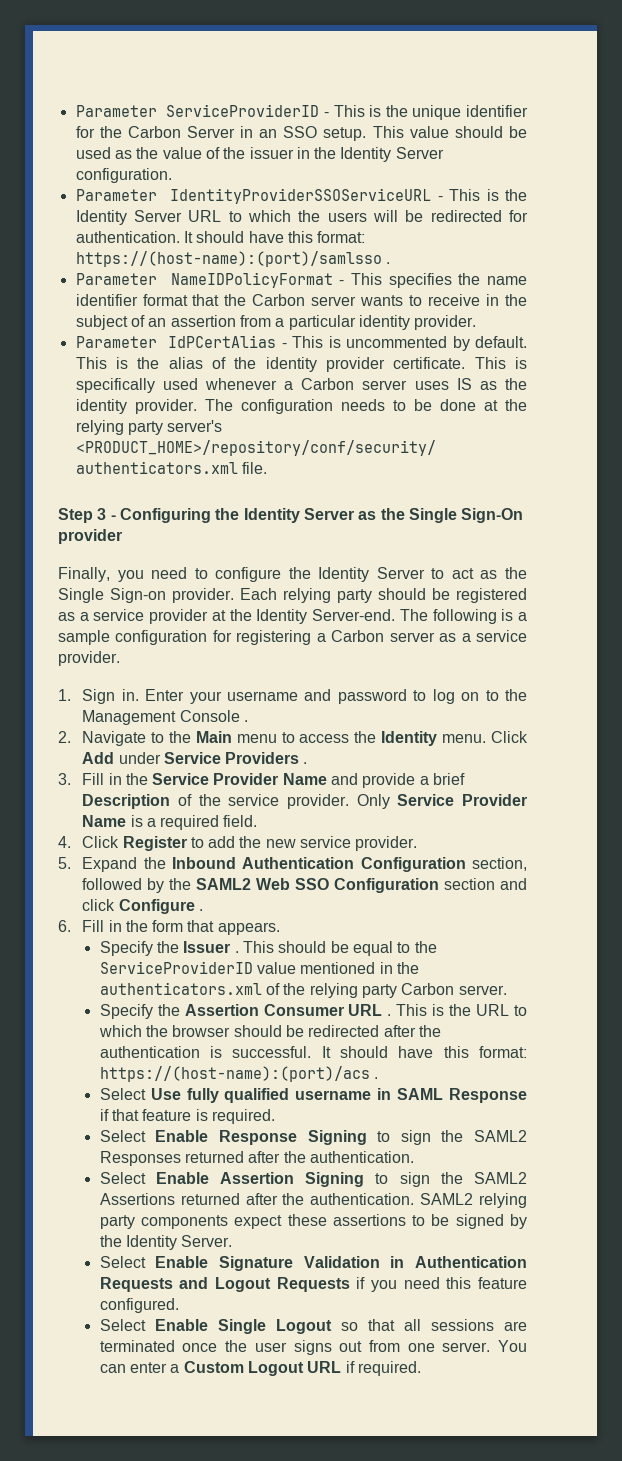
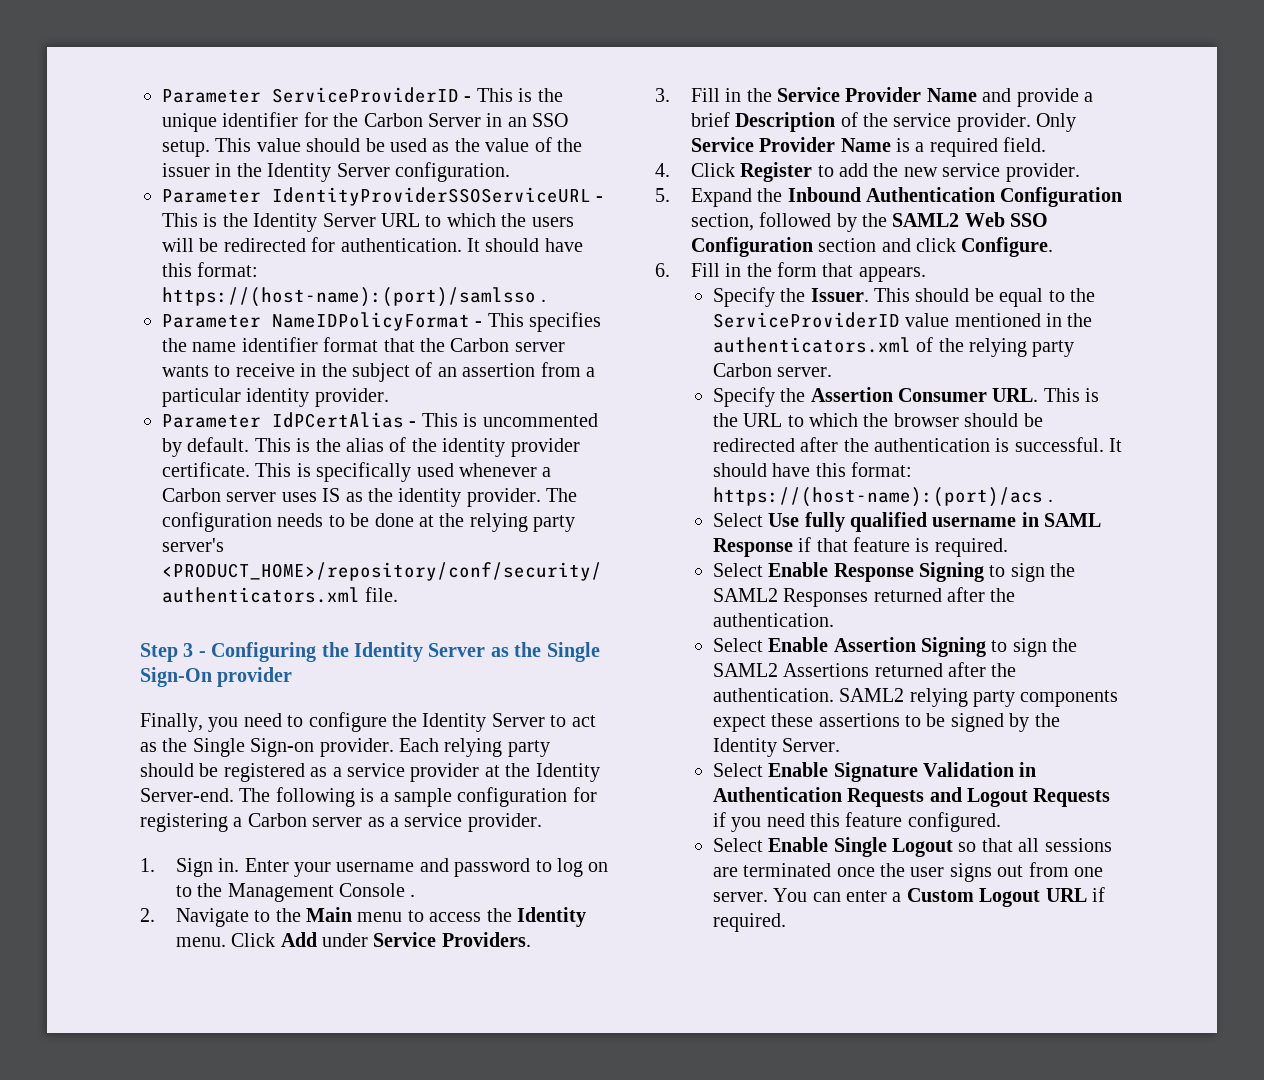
- Click Add under Service Providers .
+ Click Add under Service Providers.
- 5. Expand the Inbound Authentication Configuration section, followed by the SAML2 Web SSO Configuration section and click Configure .
+ 5. Expand the Inbound Authentication Configuration section, followed by the SAML2 Web SSO Configuration section and click Configure.
- Specify the Issuer .
+ Specify the Issuer.
- Specify the Assertion Consumer URL . This is the URL to which the browser should be redirected after the authentication is successful.
+ Specify the Assertion Consumer URL. This is the URL to which the browser should be redirected after the authentication is successful.

